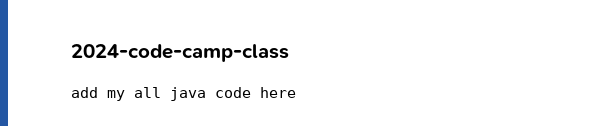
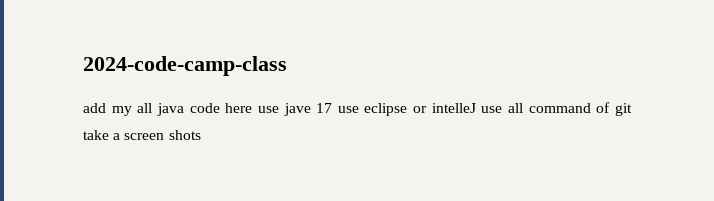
- add my all java code here
+ add my all java code here use jave 17 use eclipse or intelleJ use all command of git take a screen shots

